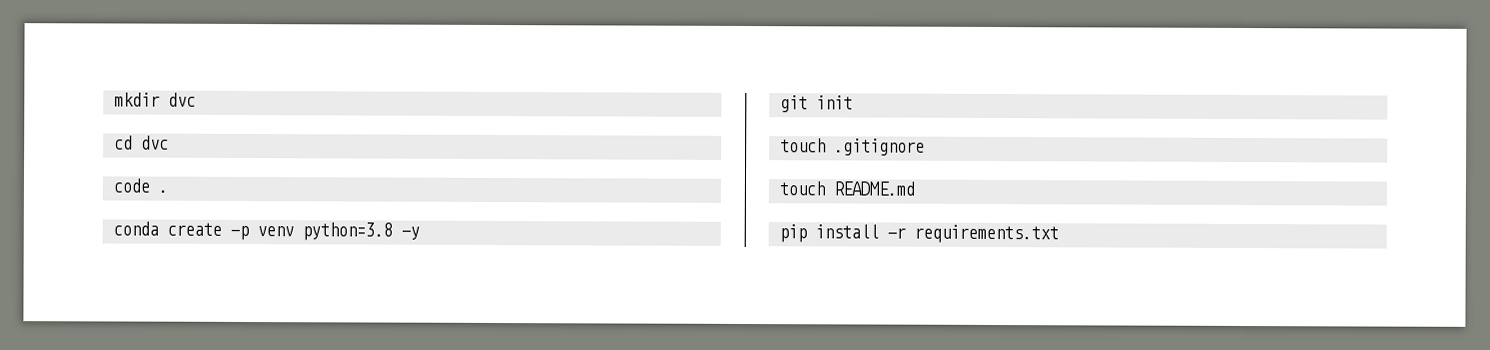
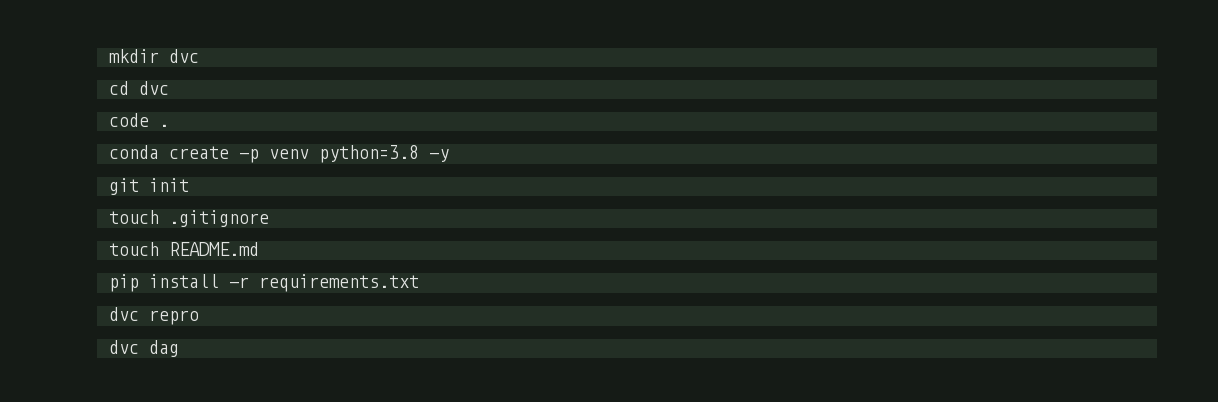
+ dvc repro
+ dvc dag

